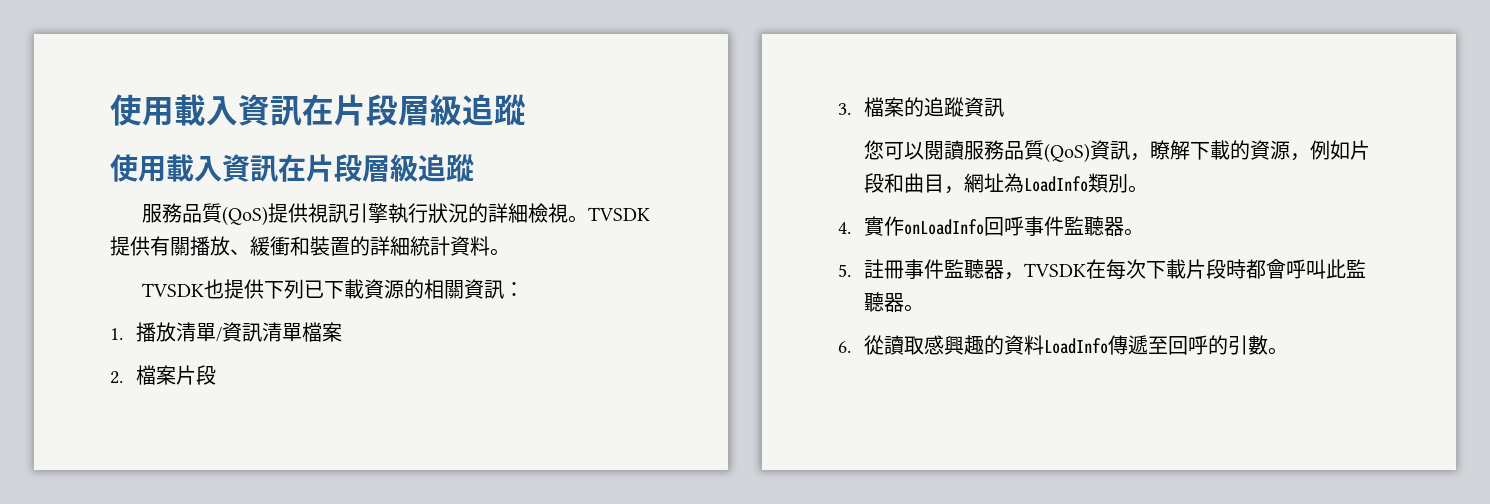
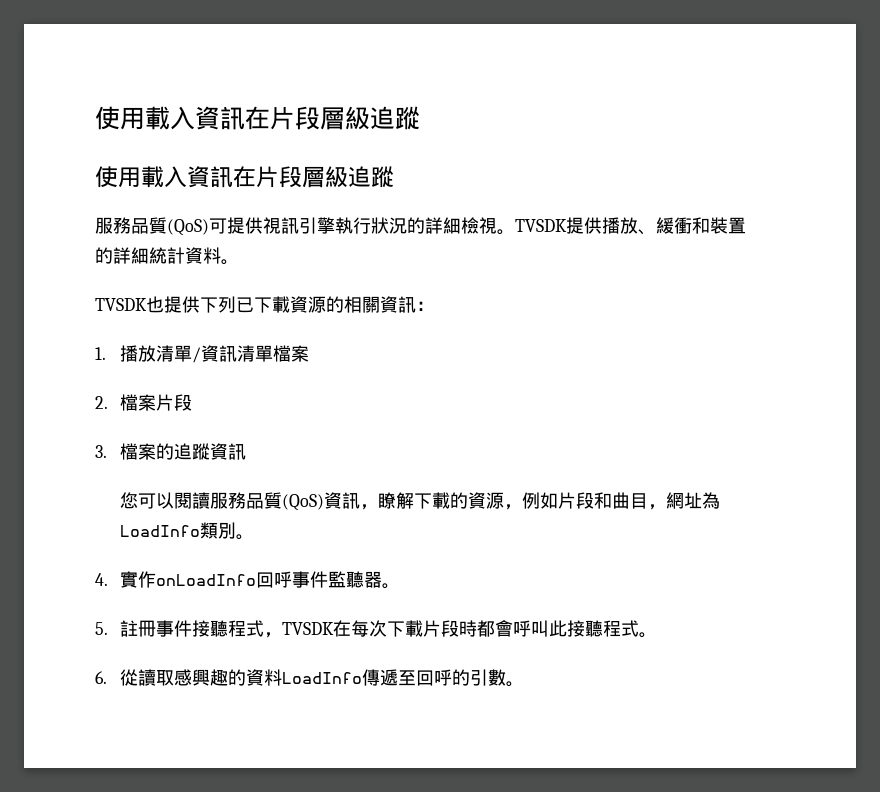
- 服務品質(QoS)提供視訊引擎執行狀況的詳細檢視。
+ 服務品質(QoS)可提供視訊引擎執行狀況的詳細檢視。
- TVSDK提供有關播放、緩衝和裝置的詳細統計資料。
+ TVSDK提供播放、緩衝和裝置的詳細統計資料。
- 5.註冊事件監聽器，TVSDK在每次下載片段時都會呼叫此監聽器。
+ 5.註冊事件接聽程式，TVSDK在每次下載片段時都會呼叫此接聽程式。

